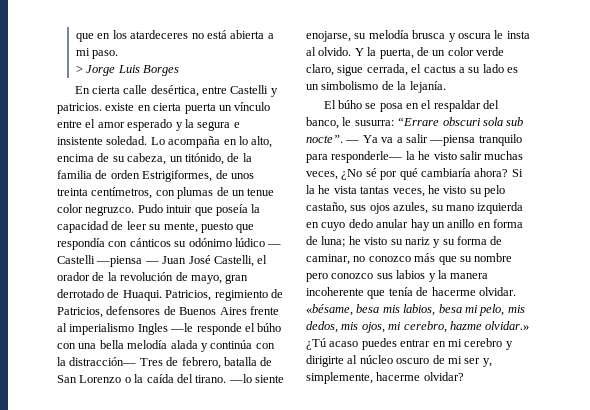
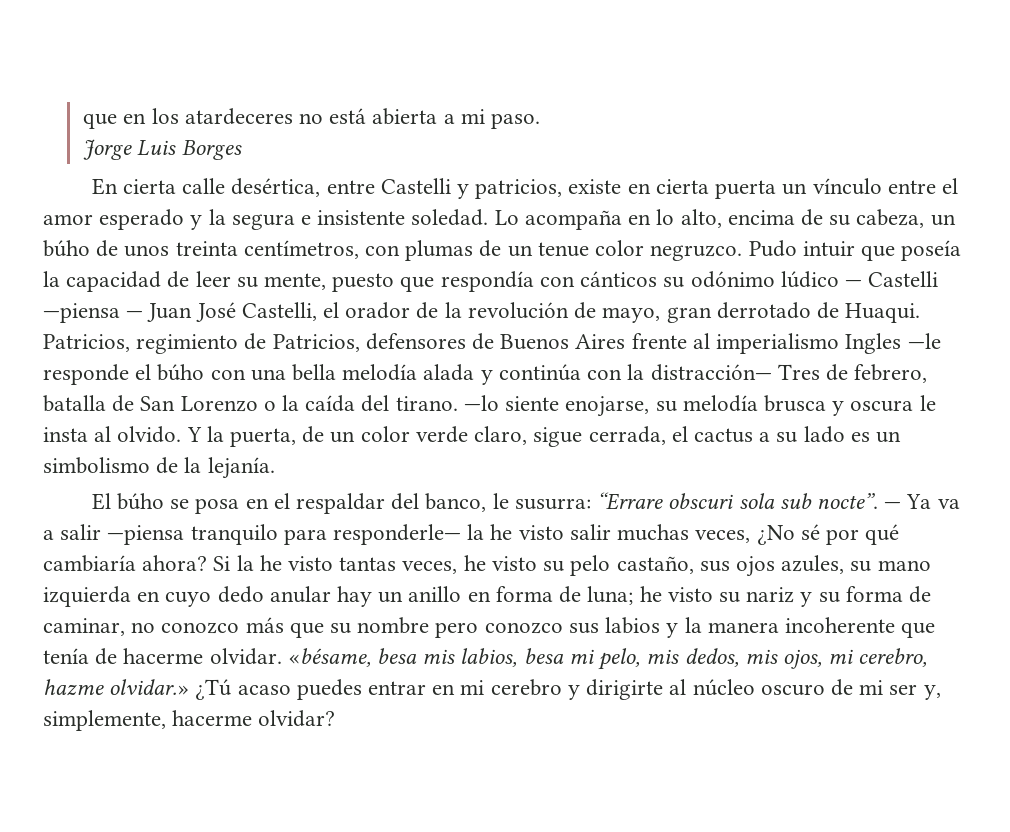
- > Jorge Luis Borges
+ Jorge Luis Borges
- En cierta calle desértica, entre Castelli y patricios. existe en cierta puerta un vínculo entre el amor esperado y la segura e insistente soledad.
+ En cierta calle desértica, entre Castelli y patricios, existe en cierta puerta un vínculo entre el amor esperado y la segura e insistente soledad.
- Lo acompaña en lo alto, encima de su cabeza, un titónido, de la familia de orden Estrigiformes, de unos treinta centímetros, con plumas de un tenue color negruzco.
+ Lo acompaña en lo alto, encima de su cabeza, un búho de unos treinta centímetros, con plumas de un tenue color negruzco.
- Si la he vista tantas veces, he visto su pelo castaño, sus ojos azules, su mano izquierda en cuyo dedo anular hay un anillo en forma de luna; he visto su nariz y su forma de caminar, no conozco más que su nombre pero conozco sus labios y la manera incoherente que tenía de hacerme olvidar.
+ Si la he visto tantas veces, he visto su pelo castaño, sus ojos azules, su mano izquierda en cuyo dedo anular hay un anillo en forma de luna; he visto su nariz y su forma de caminar, no conozco más que su nombre pero conozco sus labios y la manera incoherente que tenía de hacerme olvidar.

